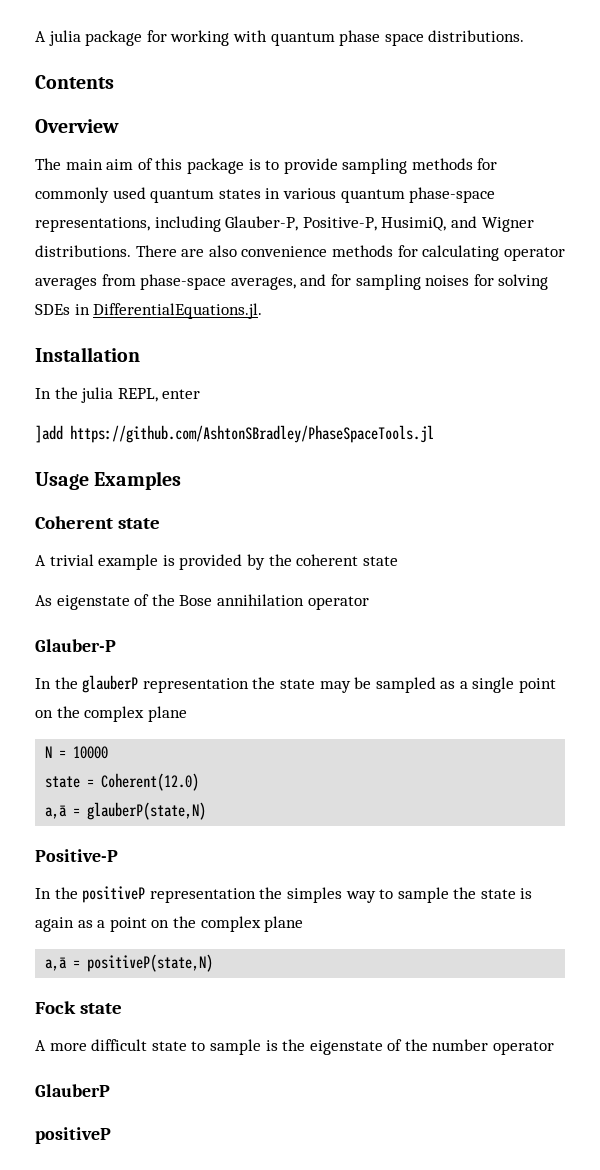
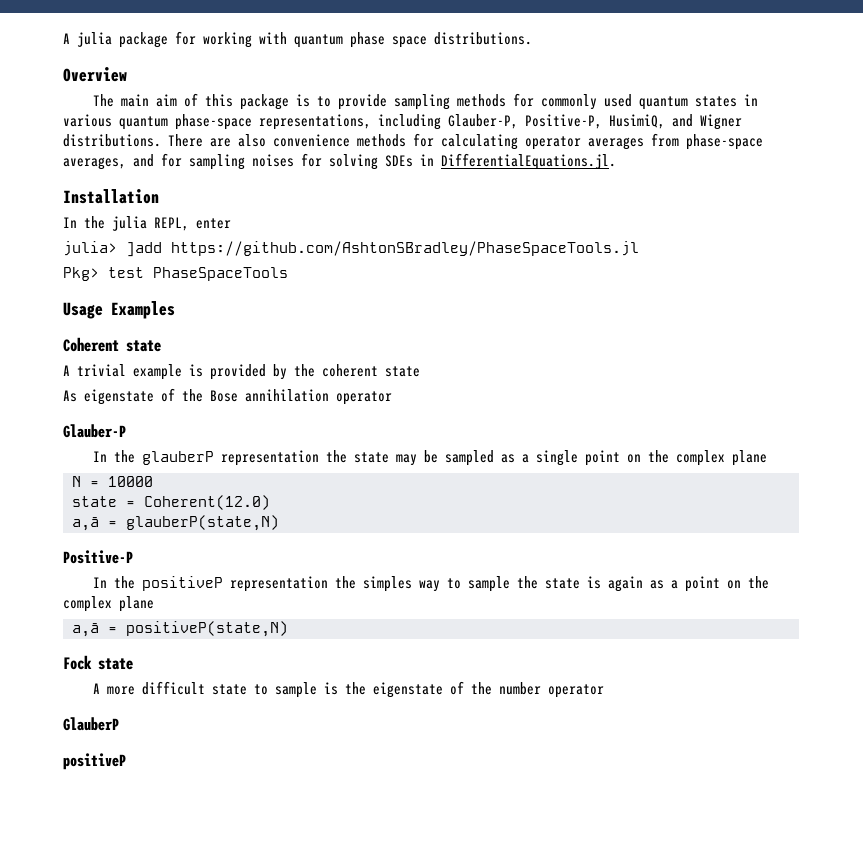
- Contents
- ]add https://github.com/AshtonSBradley/PhaseSpaceTools.jl
+ julia> ]add https://github.com/AshtonSBradley/PhaseSpaceTools.jl
+ Pkg> test PhaseSpaceTools

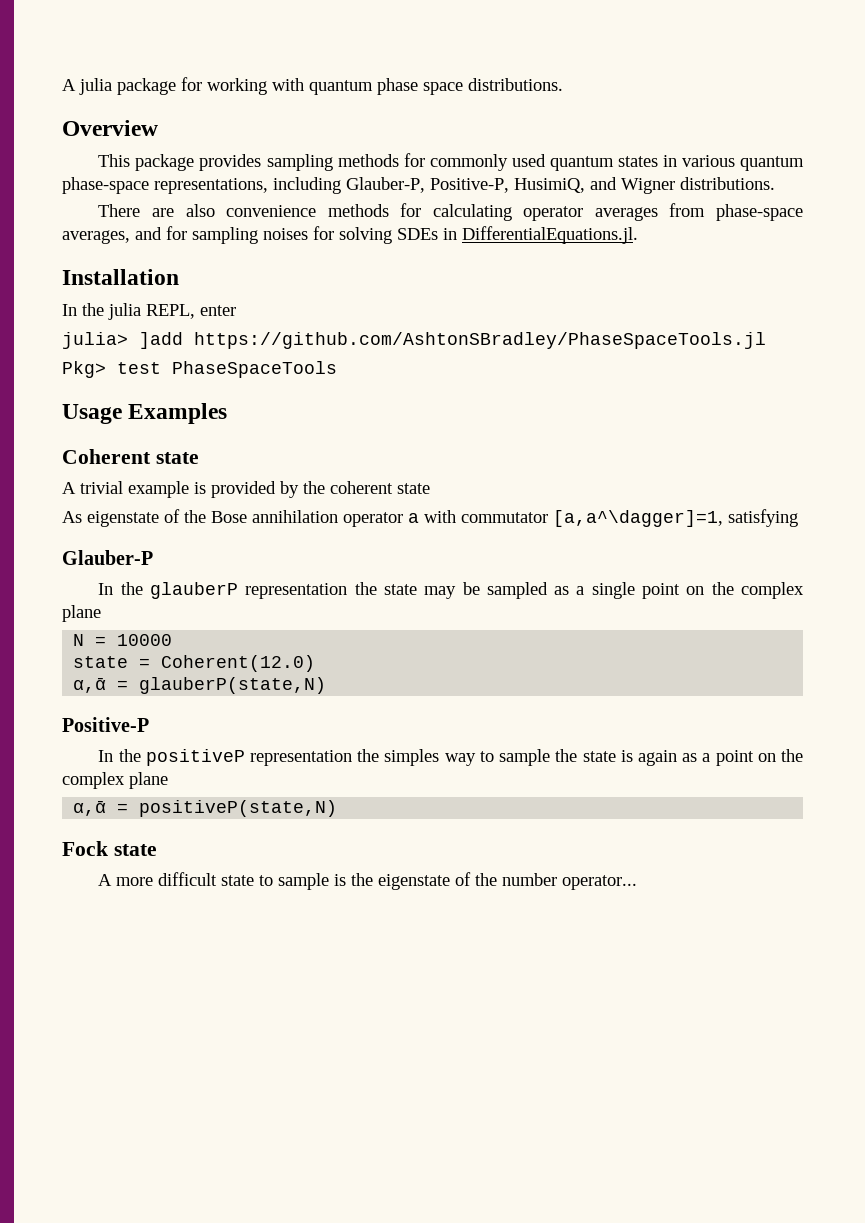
- The main aim of this package is to provide sampling methods for commonly used quantum states in various quantum phase-space representations, including Glauber-P, Positive-P, HusimiQ, and Wigner distributions. There are also convenience methods for calculating operator averages from phase-space averages, and for sampling noises for solving SDEs in DifferentialEquations.jl.
+ This package provides sampling methods for commonly used quantum states in various quantum phase-space representations, including Glauber-P, Positive-P, HusimiQ, and Wigner distributions.
+ There are also convenience methods for calculating operator averages from phase-space averages, and for sampling noises for solving SDEs in DifferentialEquations.jl.
- As eigenstate of the Bose annihilation operator
+ As eigenstate of the Bose annihilation operator a with commutator [a,a^\dagger]=1, satisfying
- a,ā = glauberP(state,N)
+ α,ᾱ = glauberP(state,N)
- a,ā = positiveP(state,N)
+ α,ᾱ = positiveP(state,N)
- A more difficult state to sample is the eigenstate of the number operator
- GlauberP
- positiveP
+ A more difficult state to sample is the eigenstate of the number operator...

